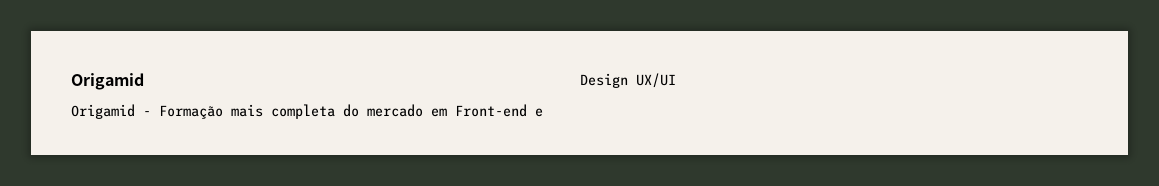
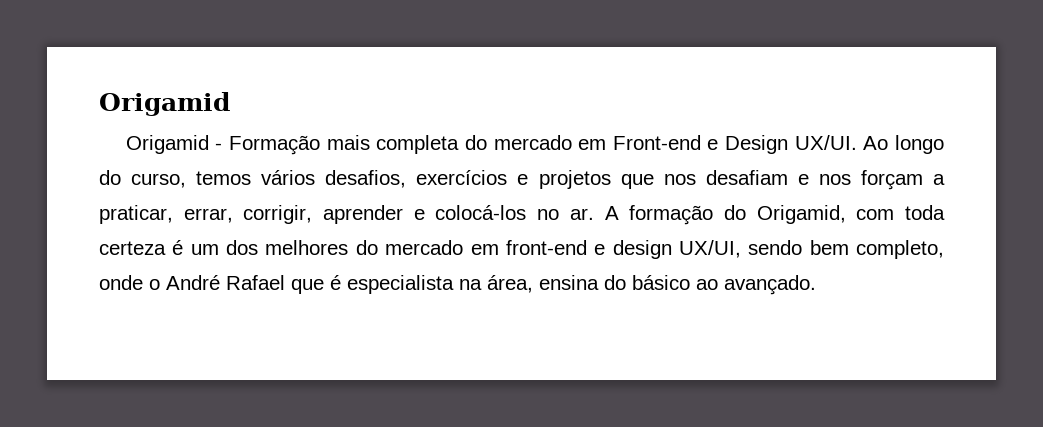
- Origamid - Formação mais completa do mercado em Front-end e Design UX/UI
+ Origamid - Formação mais completa do mercado em Front-end e Design UX/UI. Ao longo do curso, temos vários desafios, exercícios e projetos que nos desafiam e nos forçam a praticar, errar, corrigir, aprender e colocá-los no ar. A formação do Origamid, com toda certeza é um dos melhores do mercado em front-end e design UX/UI, sendo bem completo, onde o André Rafael que é especialista na área, ensina do básico ao avançado.

